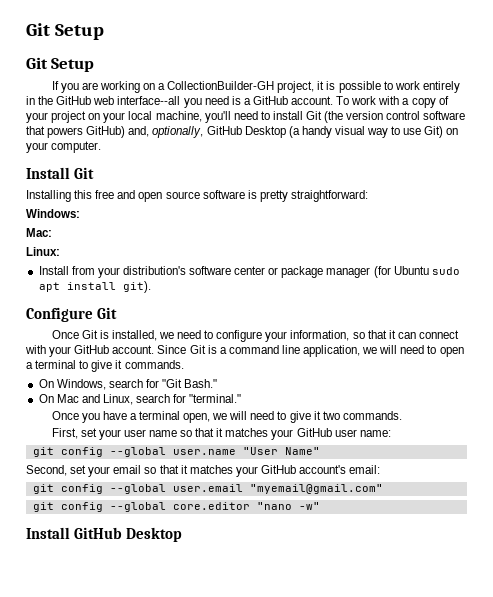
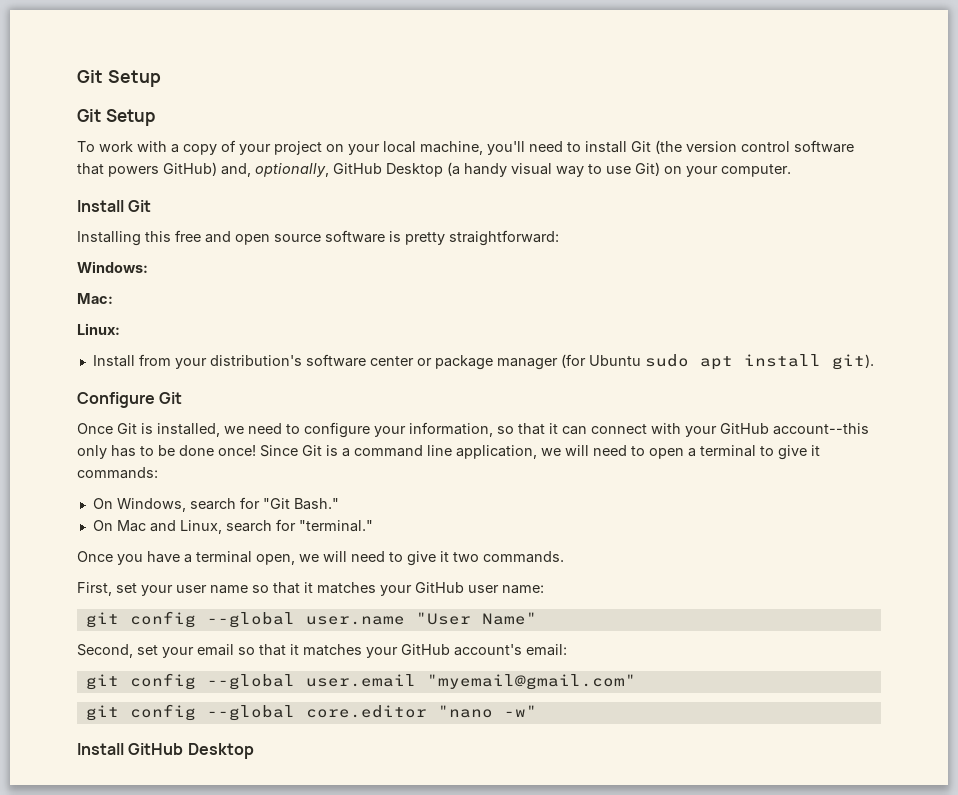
- If you are working on a CollectionBuilder-GH project, it is possible to work entirely in the GitHub web interface--all you need is a GitHub account.
- Once Git is installed, we need to configure your information, so that it can connect with your GitHub account.
+ Once Git is installed, we need to configure your information, so that it can connect with your GitHub account--this only has to be done once!
- Since Git is a command line application, we will need to open a terminal to give it commands.
+ Since Git is a command line application, we will need to open a terminal to give it commands:

